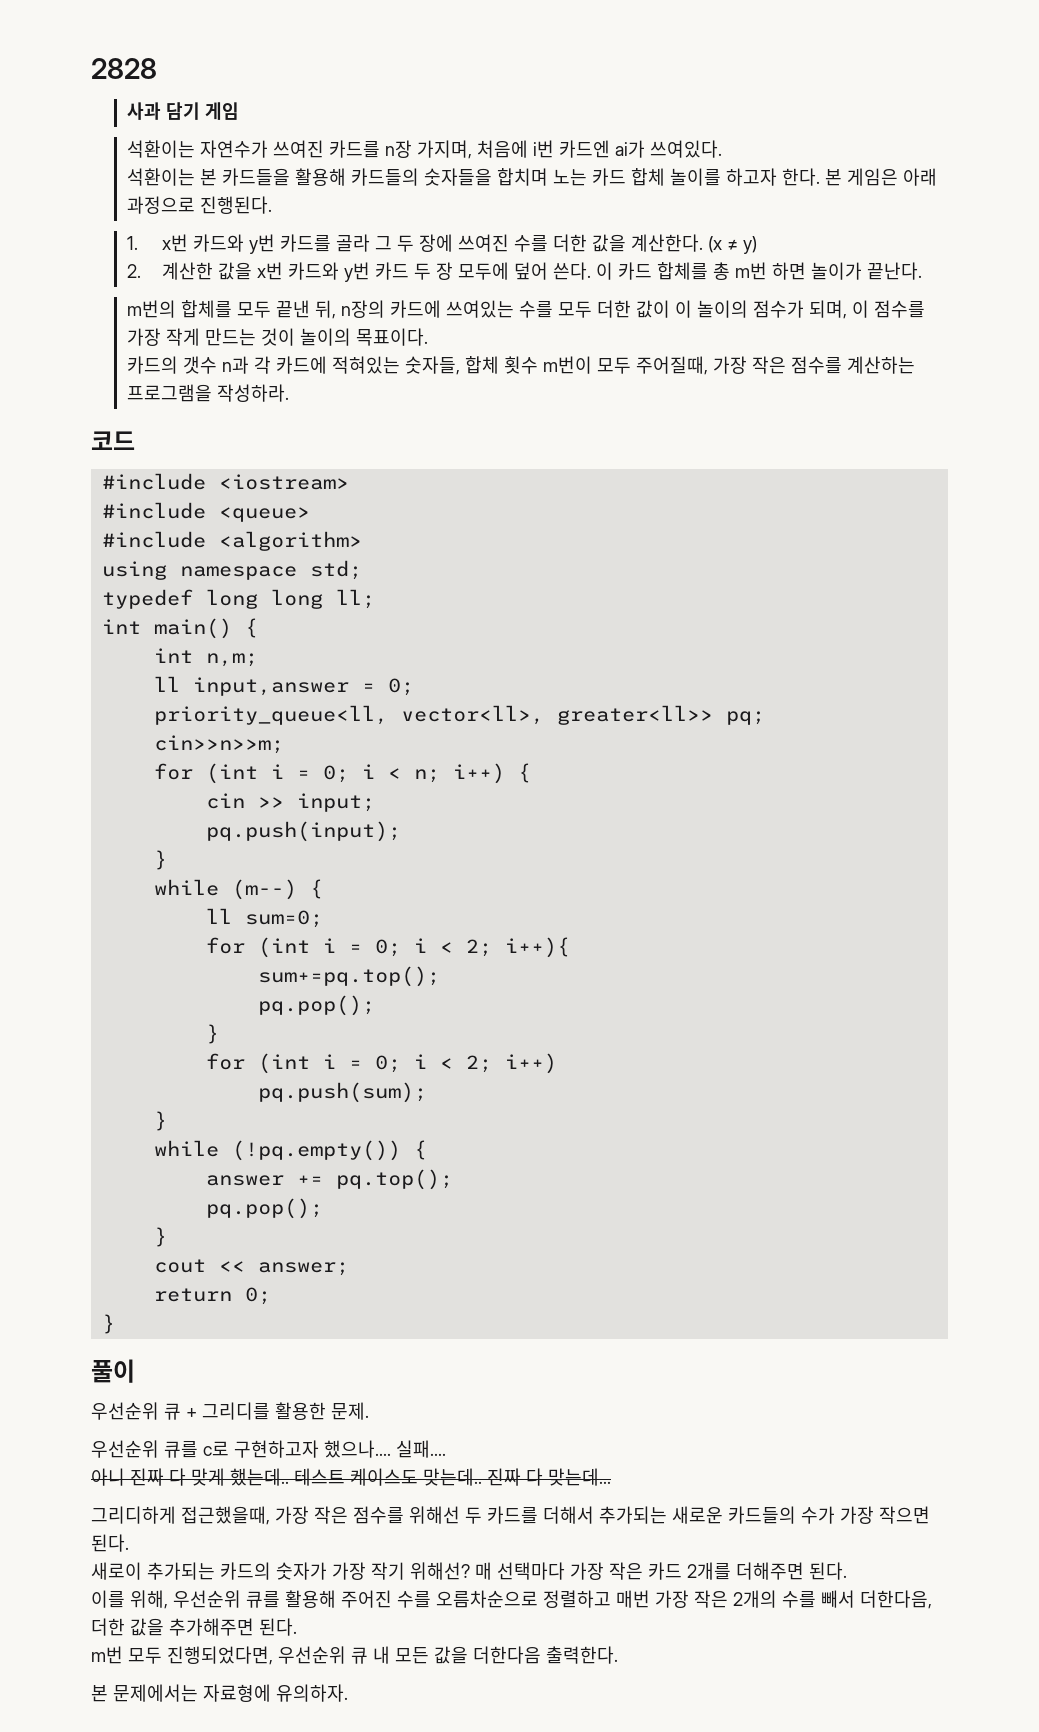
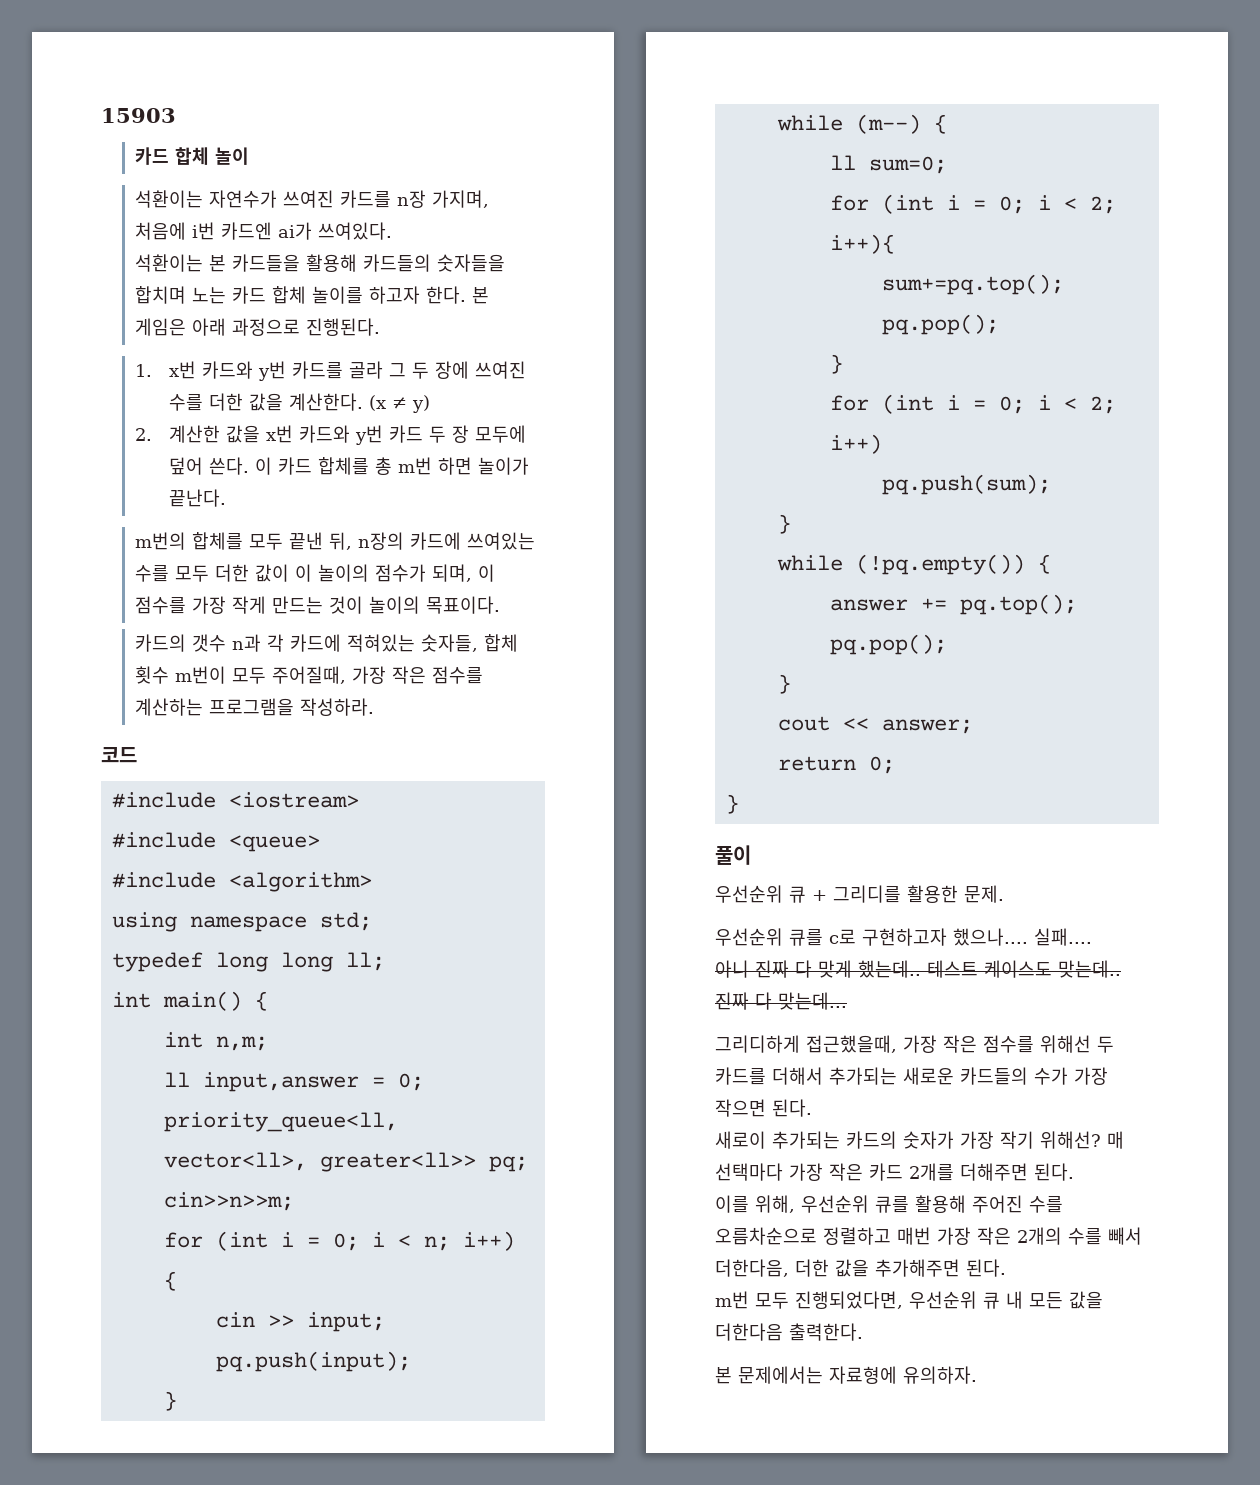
- 2828
- 사과 담기 게임
+ 15903
+ 카드 합체 놀이

